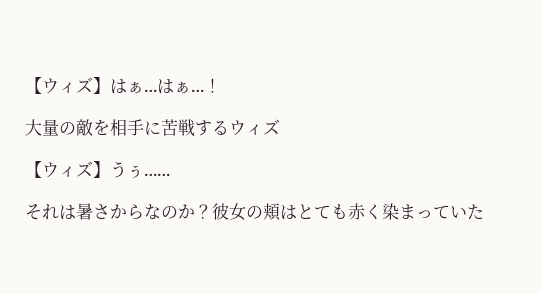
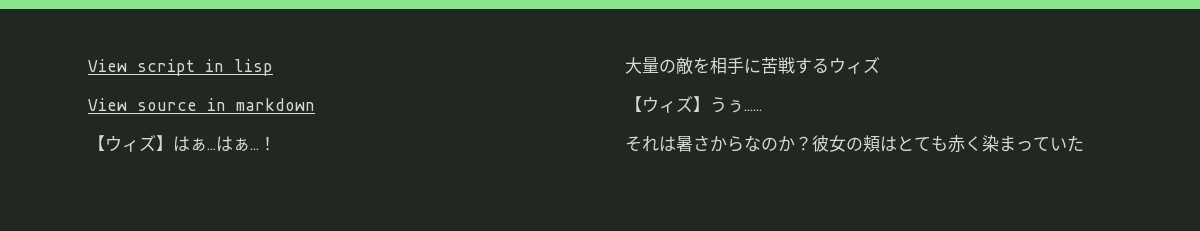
+ View script in lisp
+ View source in markdown

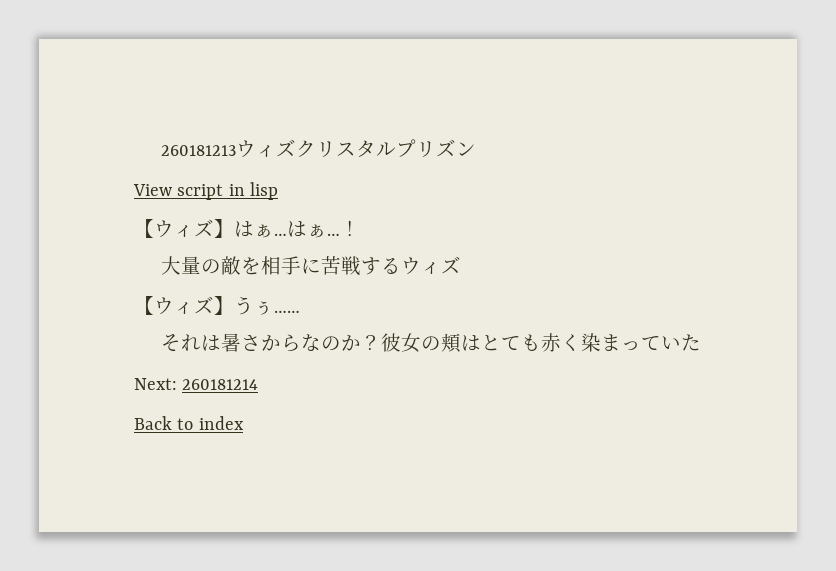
+ 260181213ウィズクリスタルプリズン
- View source in markdown
+ Next: 260181214
+ Back to index

